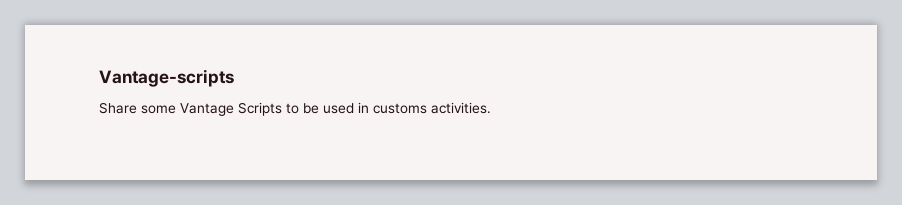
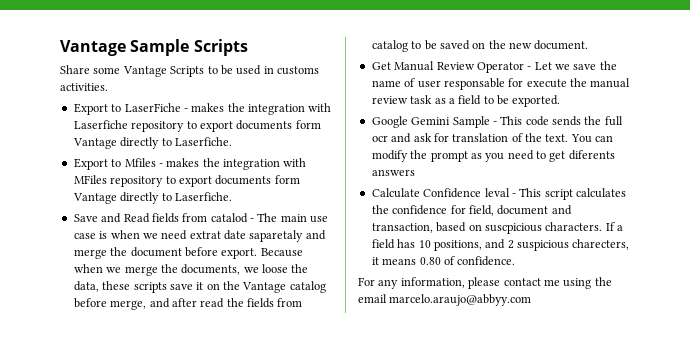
- Vantage-scripts
+ Vantage Sample Scripts
+ Export to LaserFiche - makes the integration with Laserfiche repository to export documents form Vantage directly to Laserfiche.
+ Export to Mfiles - makes the integration with MFiles repository to export documents form Vantage directly to Laserfiche.
+ Save and Read fields from catalod - The main use case is when we need extrat date saparetaly and merge the document before export. Because when we merge the documents, we loose the data, these scripts save it on the Vantage catalog before merge, and after read the fields from catalog to be saved on the new document.
+ Get Manual Review Operator - Let we save the name of user responsable for execute the manual review task as a field to be exported.
+ Google Gemini Sample - This code sends the full ocr and ask for translation of the text. You can modify the prompt as you need to get diferents answers
+ Calculate Confidence leval - This script calculates the confidence for field, document and transaction, based on suscpicious characters. If a field has 10 positions, and 2 suspicious charecters, it means 0.80 of confidence.
+ For any information, please contact me using the email marcelo.araujo@abbyy.com

